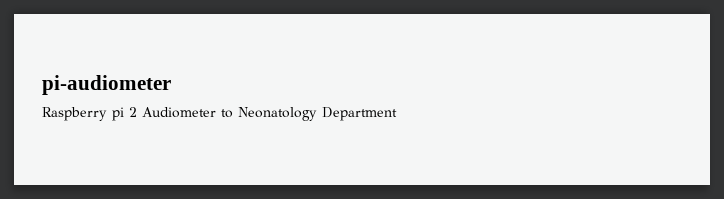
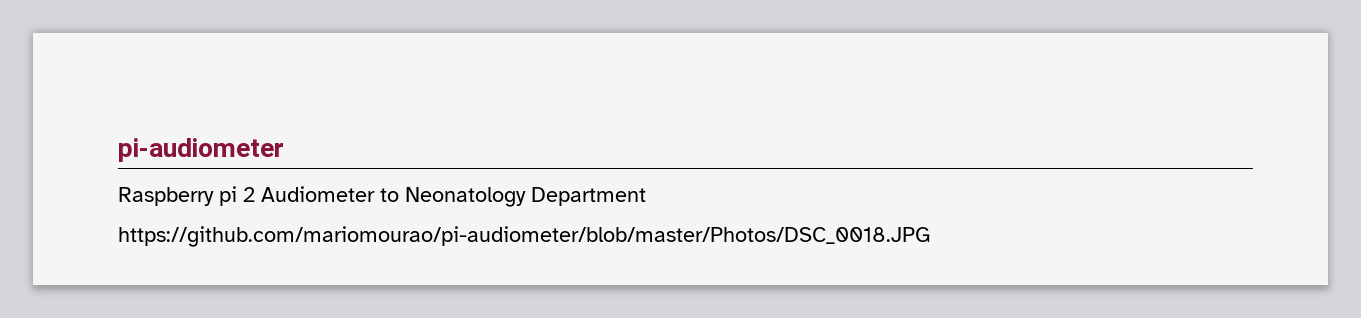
+ https://github.com/mariomourao/pi-audiometer/blob/master/Photos/DSC_0018.JPG

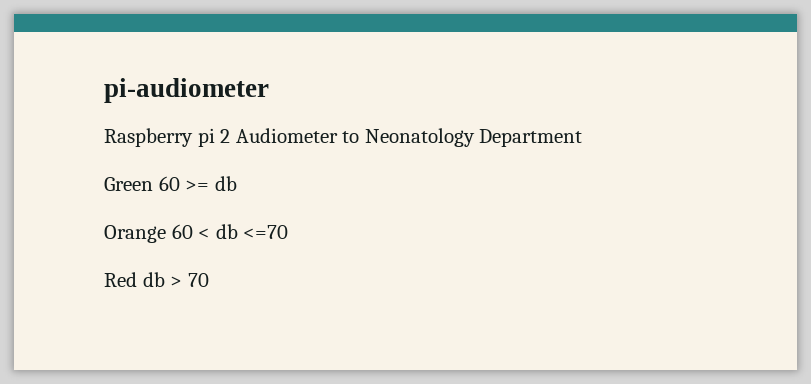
- https://github.com/mariomourao/pi-audiometer/blob/master/Photos/DSC_0018.JPG
+ Green 60 >= db
+ Orange 60 < db <=70
+ Red db > 70

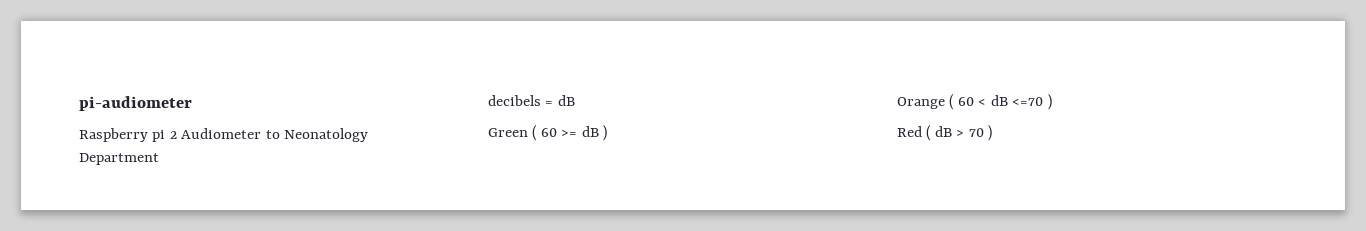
+ decibels = dB
- Green 60 >= db
+ Green ( 60 >= dB )
- Orange 60 < db <=70
+ Orange ( 60 < dB <=70 )
- Red db > 70
+ Red ( dB > 70 )

